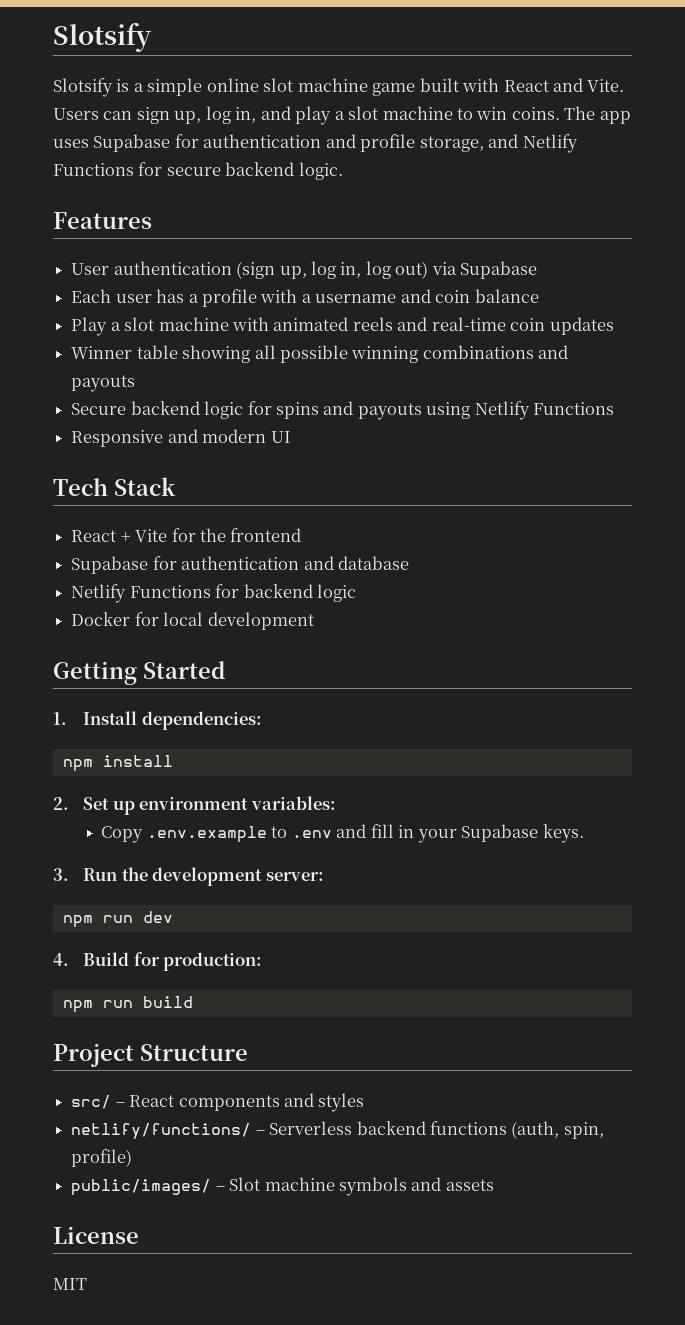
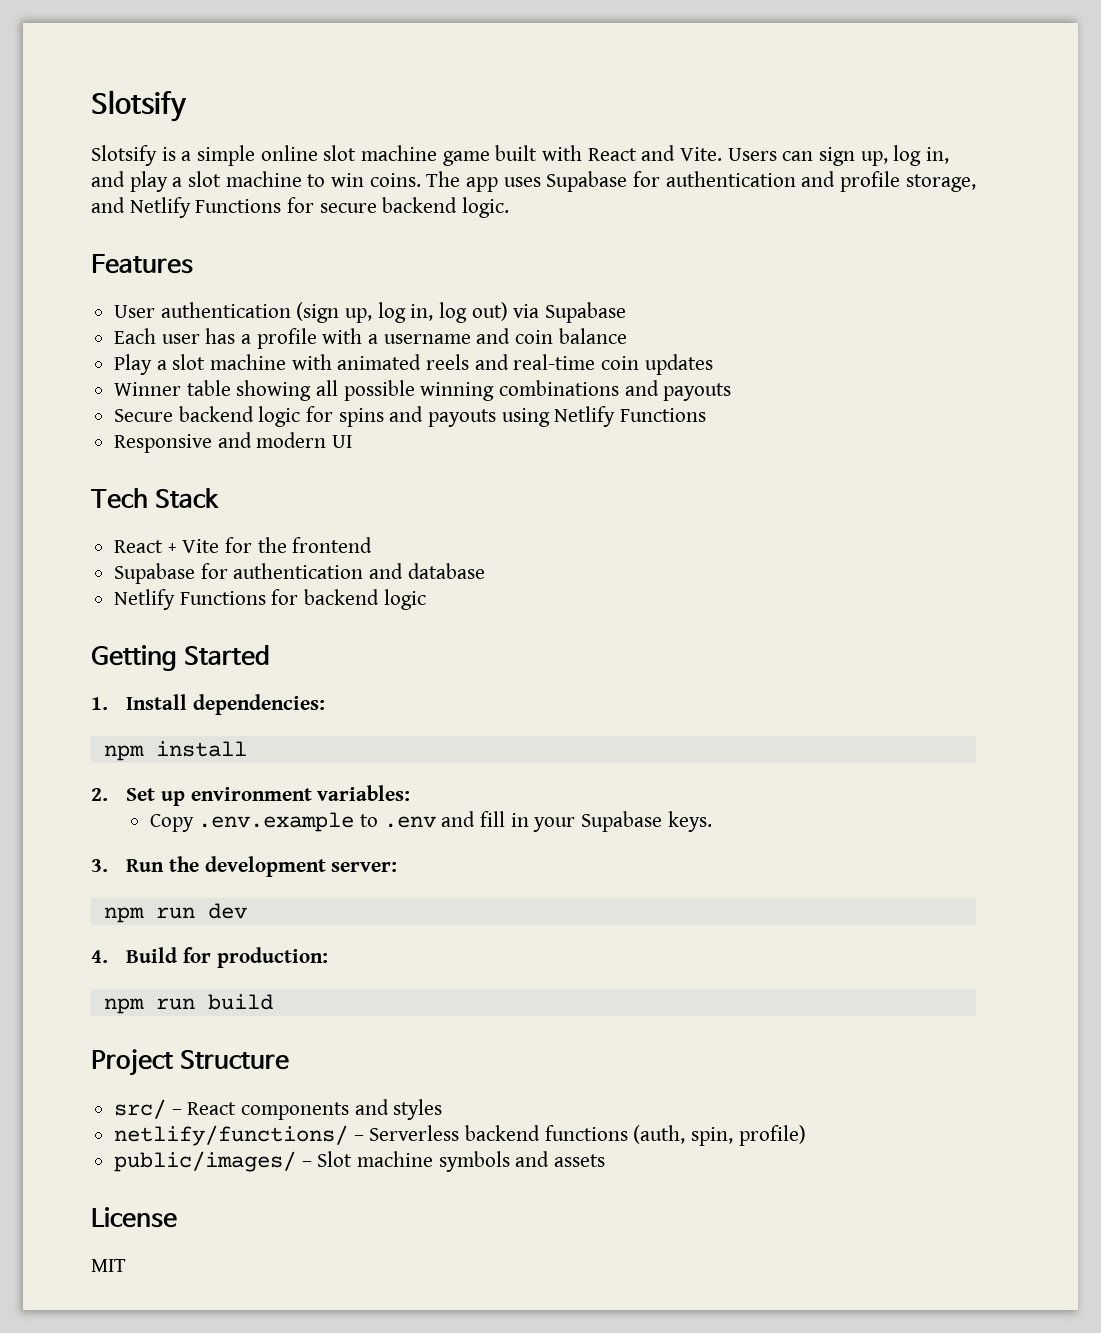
- Docker for local development

